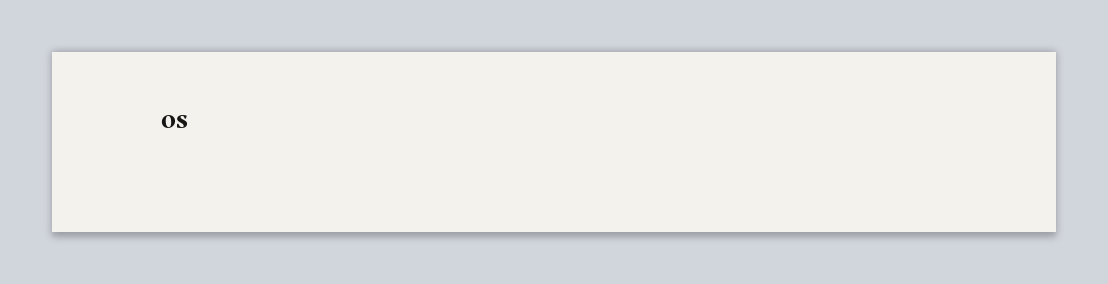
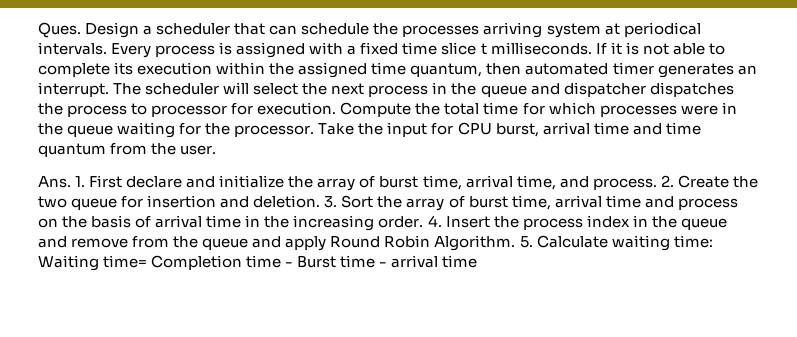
- os
+ Ques. Design a scheduler that can schedule the processes arriving system at periodical intervals. Every process is assigned with a fixed time slice t milliseconds. If it is not able to complete its execution within the assigned time quantum, then automated timer generates an interrupt. The scheduler will select the next process in the queue and dispatcher dispatches the process to processor for execution. Compute the total time for which processes were in the queue waiting for the processor. Take the input for CPU burst, arrival time and time quantum from the user.
+ Ans. 1. First declare and initialize the array of burst time, arrival time, and process. 2. Create the two queue for insertion and deletion. 3. Sort the array of burst time, arrival time and process on the basis of arrival time in the increasing order. 4. Insert the process index in the queue and remove from the queue and apply Round Robin Algorithm. 5. Calculate waiting time: Waiting time= Completion time - Burst time - arrival time

